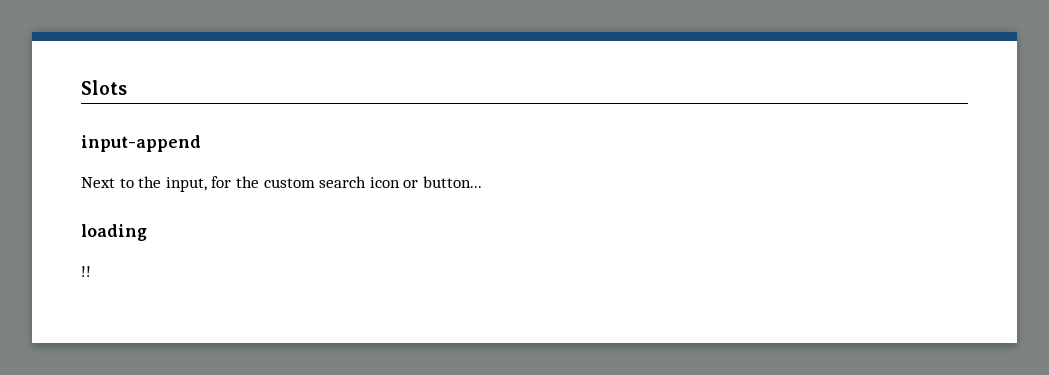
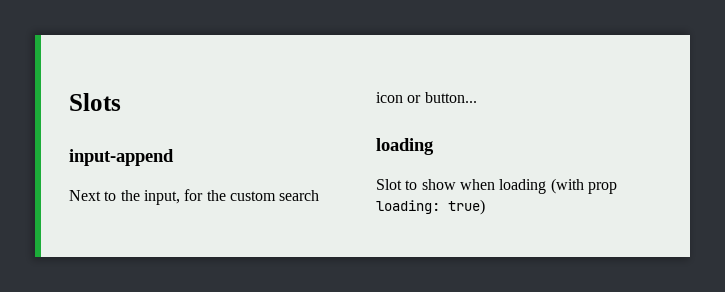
- !!
+ Slot to show when loading (with prop loading: true)

